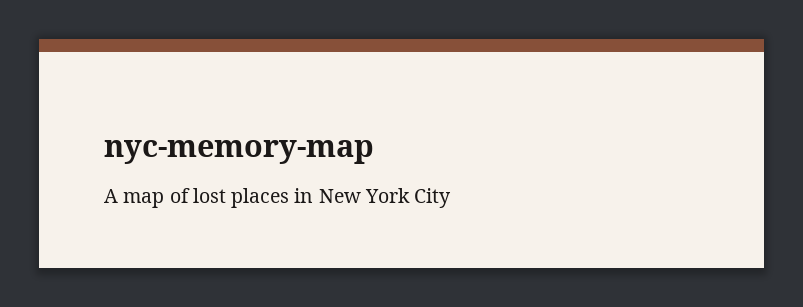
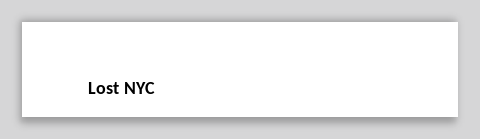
- nyc-memory-map
- A map of lost places in New York City
+ Lost NYC

